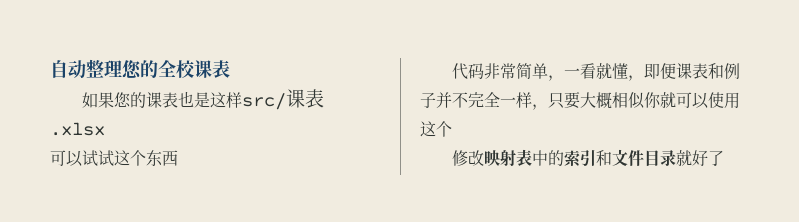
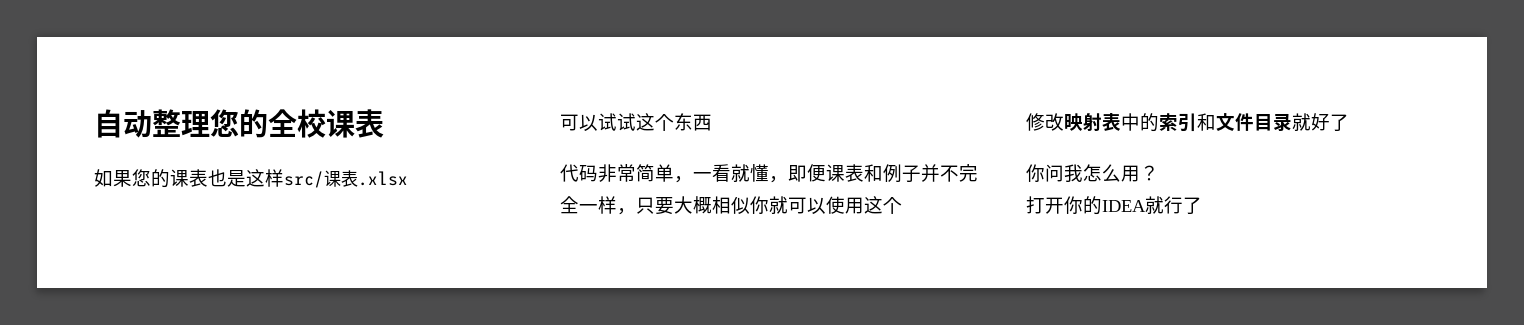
+ 你问我怎么用？
+ 打开你的IDEA就行了

